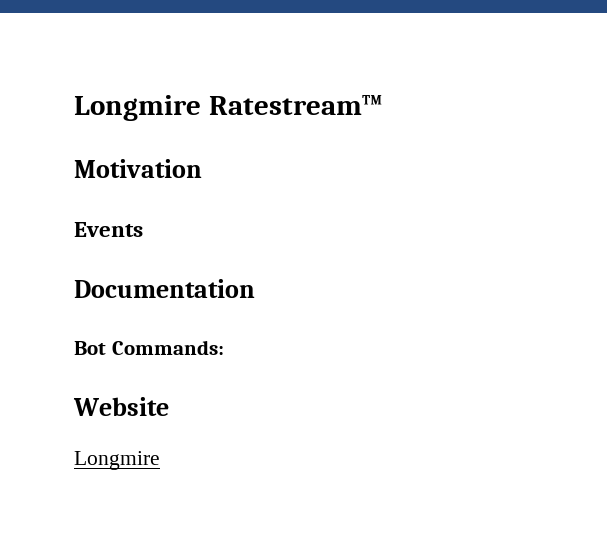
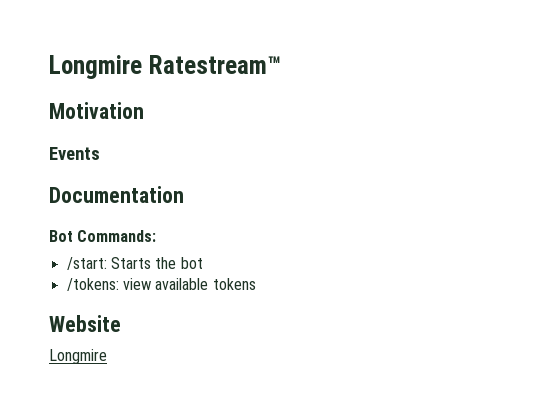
+ /start: Starts the bot
+ /tokens: view available tokens

